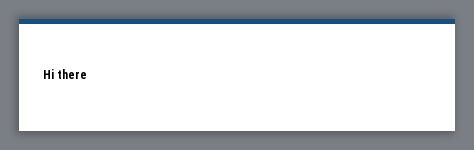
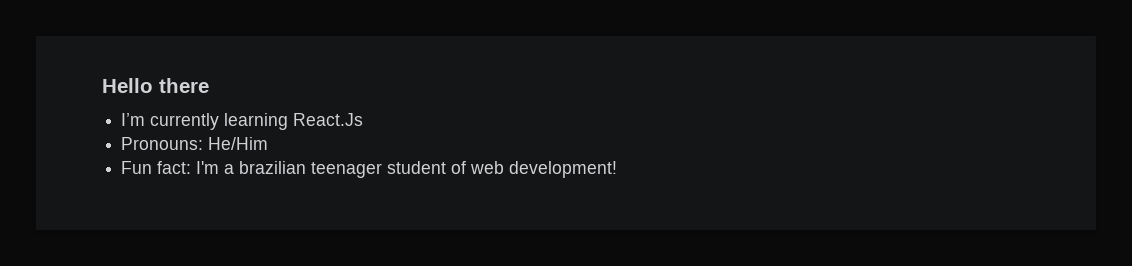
- Hi there
+ Hello there
+ I’m currently learning React.Js
+ Pronouns: He/Him
+ Fun fact: I'm a brazilian teenager student of web development!

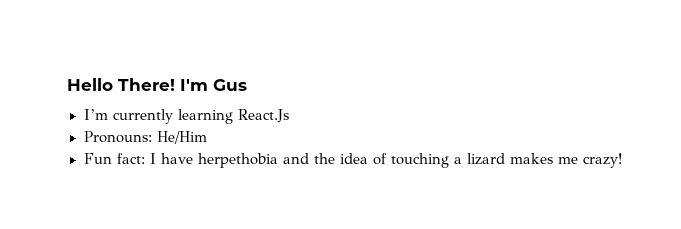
- Hello there
+ Hello There! I'm Gus
- Fun fact: I'm a brazilian teenager student of web development!
+ Fun fact: I have herpethobia and the idea of touching a lizard makes me crazy!

